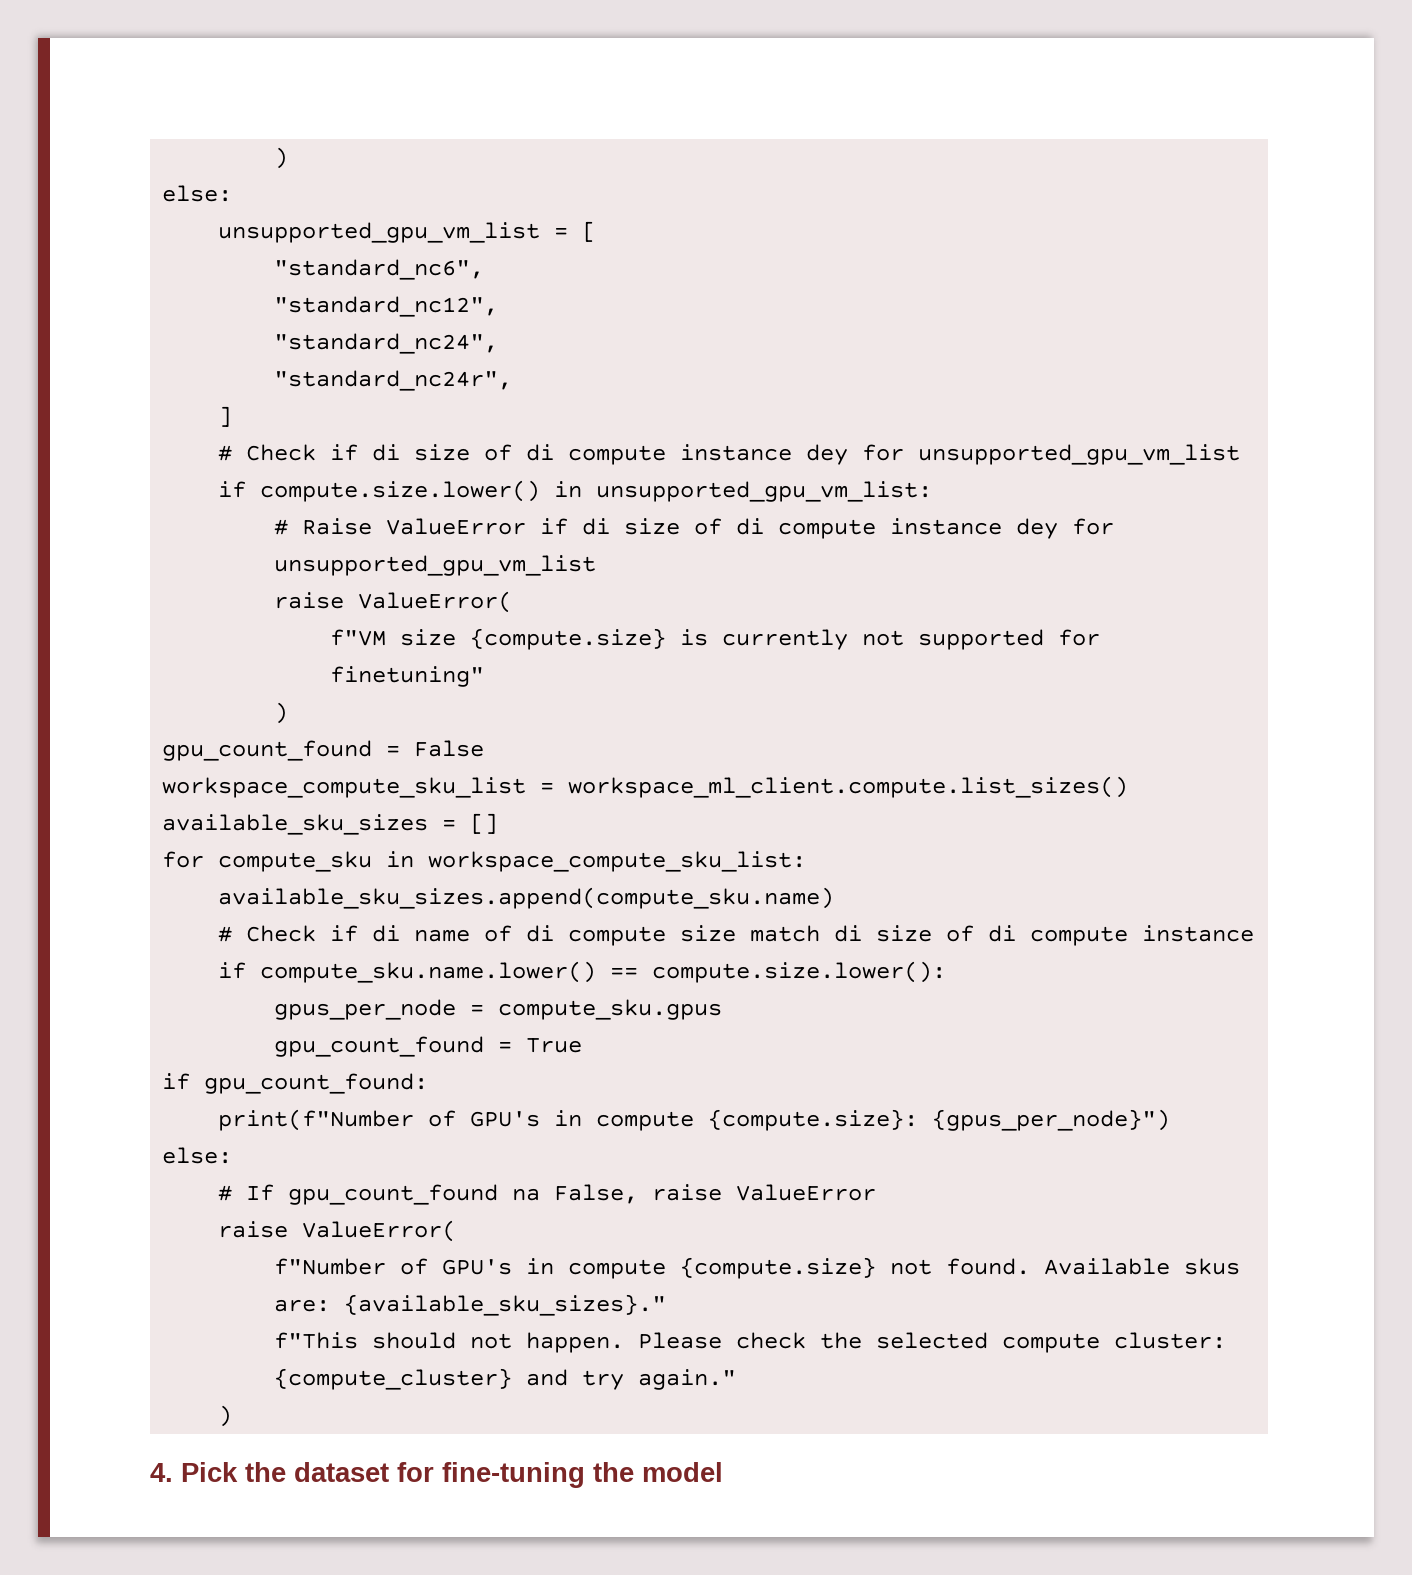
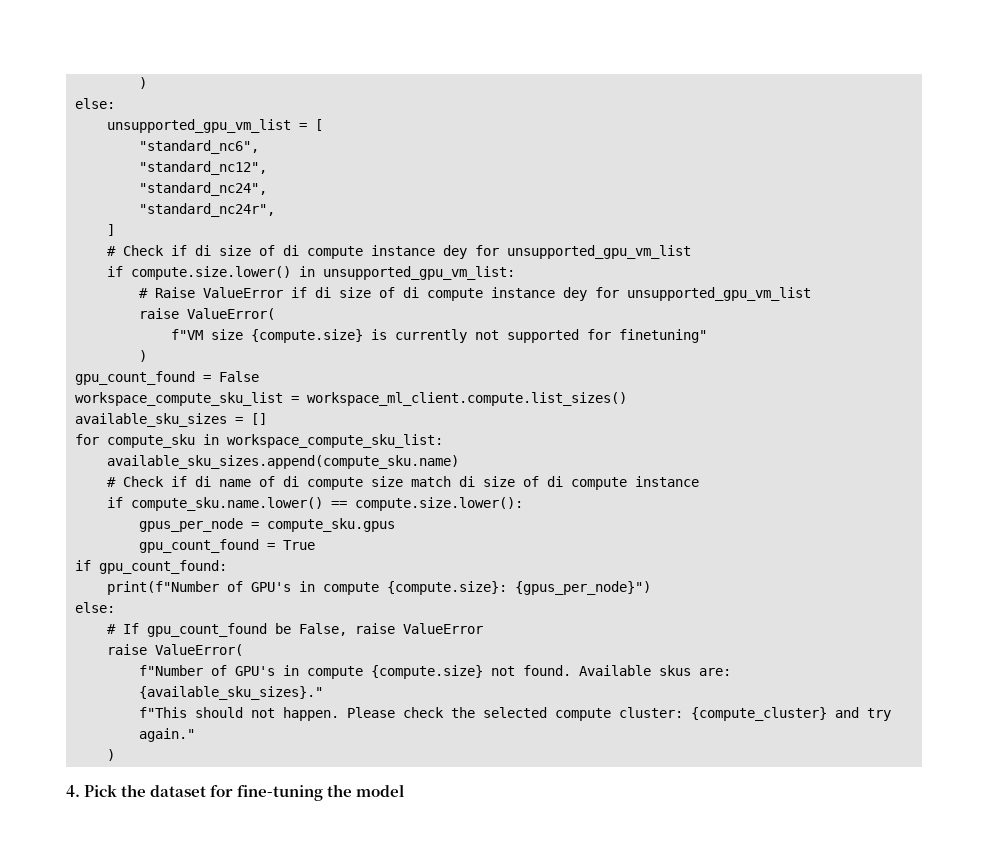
- # If gpu_count_found na False, raise ValueError
+ # If gpu_count_found be False, raise ValueError

